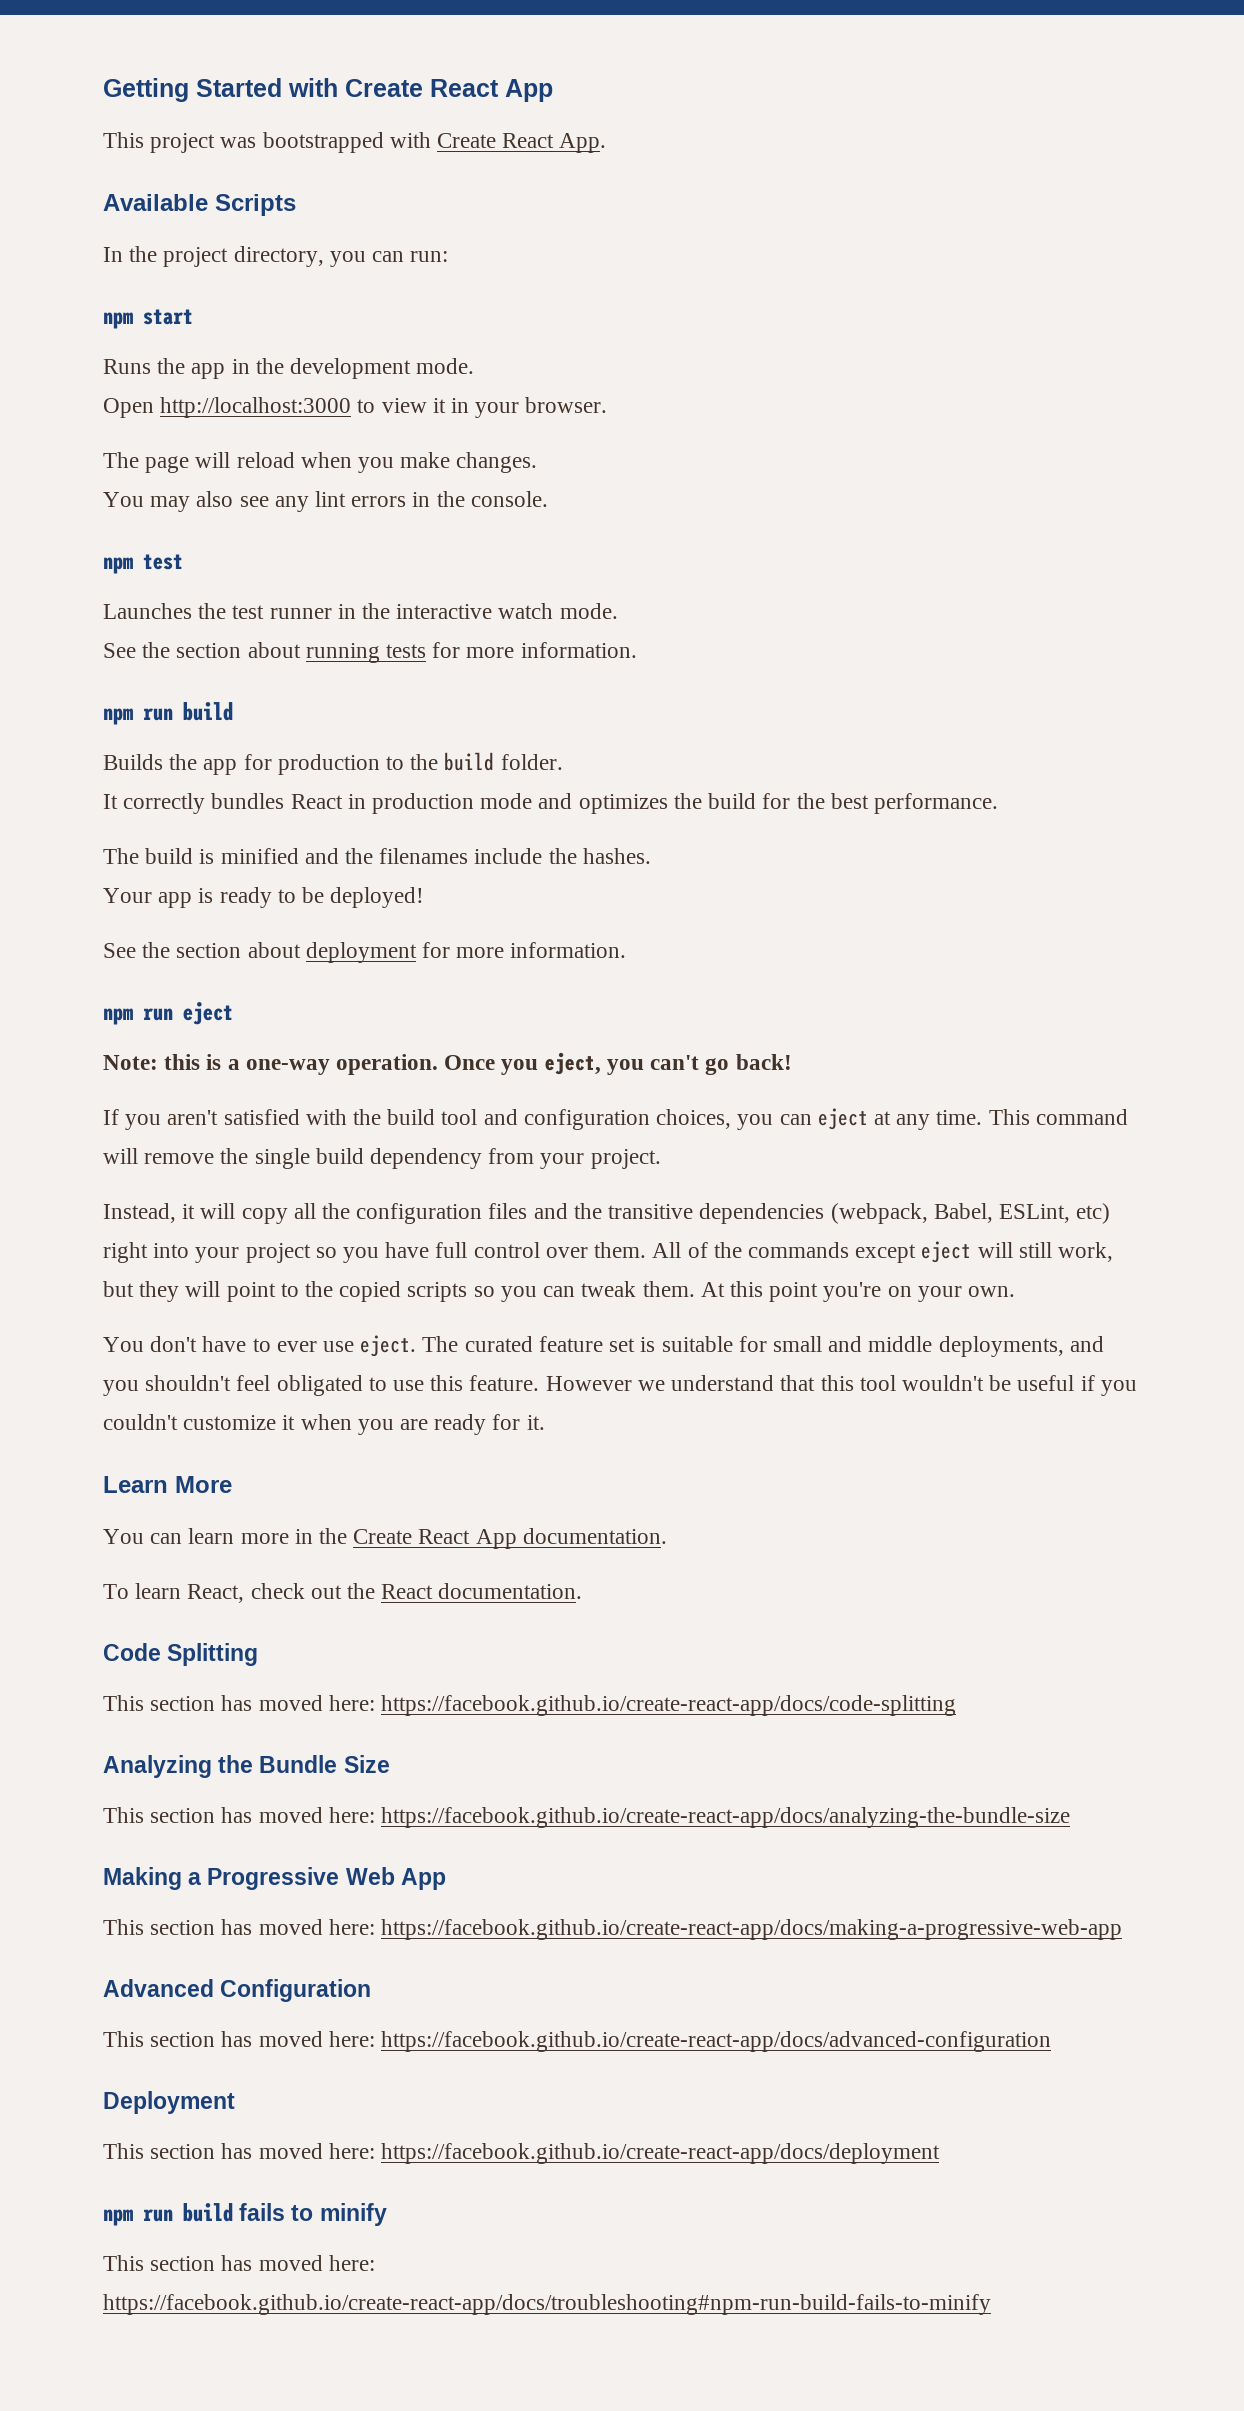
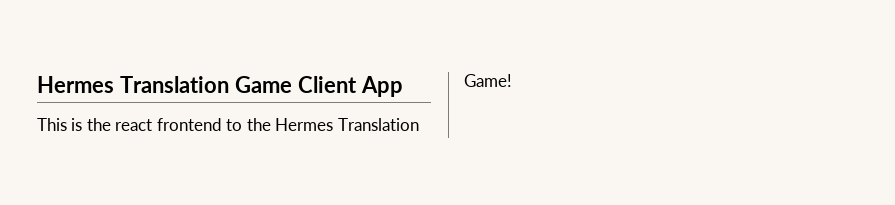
- Getting Started with Create React App
- This project was bootstrapped with Create React App.
- Available Scripts
- In the project directory, you can run:
- npm start
- Runs the app in the development mode.
- Open http://localhost:3000 to view it in your browser.
- The page will reload when you make changes.
- You may also see any lint errors in the console.
- npm test
- Launches the test runner in the interactive watch mode.
- See the section about running tests for more information.
- npm run build
- Builds the app for production to the build folder.
- It correctly bundles React in production mode and optimizes the build for the best performance.
- The build is minified and the filenames include the hashes.
- Your app is ready to be deployed!
- See the section about deployment for more information.
- npm run eject
- Note: this is a one-way operation. Once you eject, you can't go back!
- If you aren't satisfied with the build tool and configuration choices, you can eject at any time. This command will remove the single build dependency from your project.
- Instead, it will copy all the configuration files and the transitive dependencies (webpack, Babel, ESLint, etc) right into your project so you have full control over them. All of the commands except eject will still work, but they will point to the copied scripts so you can tweak them. At this point you're on your own.
- You don't have to ever use eject. The curated feature set is suitable for small and middle deployments, and you shouldn't feel obligated to use this feature. However we understand that this tool wouldn't be useful if you couldn't customize it when you are ready for it.
- Learn More
- You can learn more in the Create React App documentation.
- To learn React, check out the React documentation.
- Code Splitting
- This section has moved here: https://facebook.github.io/create-react-app/docs/code-splitting
- Analyzing the Bundle Size
- This section has moved here: https://facebook.github.io/create-react-app/docs/analyzing-the-bundle-size
- Making a Progressive Web App
- This section has moved here: https://facebook.github.io/create-react-app/docs/making-a-progressive-web-app
- Advanced Configuration
- This section has moved here: https://facebook.github.io/create-react-app/docs/advanced-configuration
- Deployment
- This section has moved here: https://facebook.github.io/create-react-app/docs/deployment
- npm run build fails to minify
- This section has moved here: https://facebook.github.io/create-react-app/docs/troubleshooting#npm-run-build-fails-to-minify
+ Hermes Translation Game Client App
+ This is the react frontend to the Hermes Translation Game!

